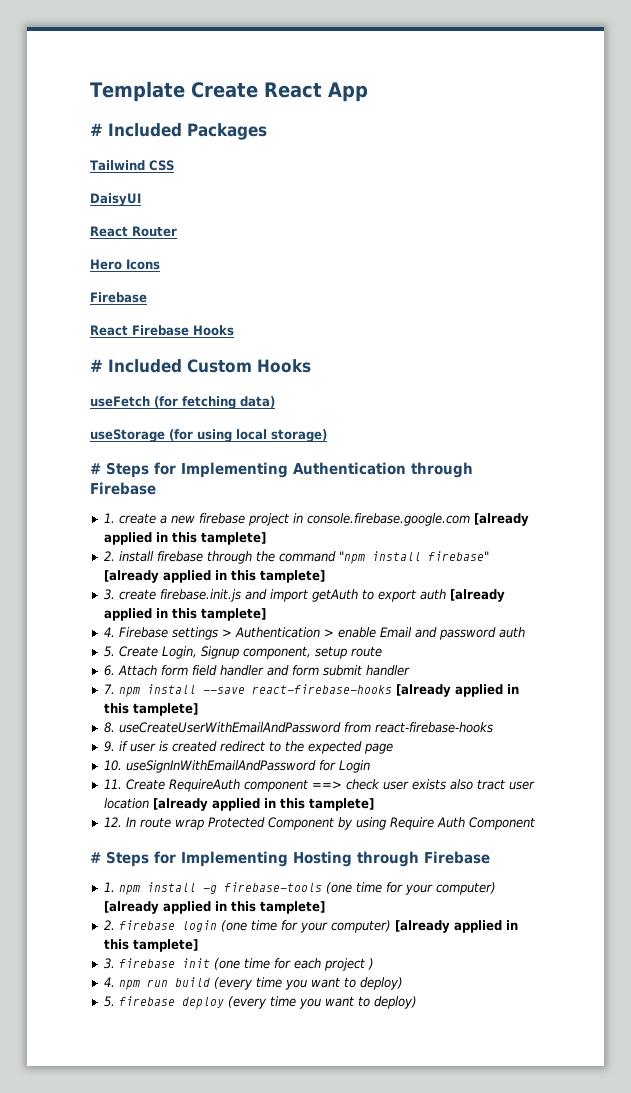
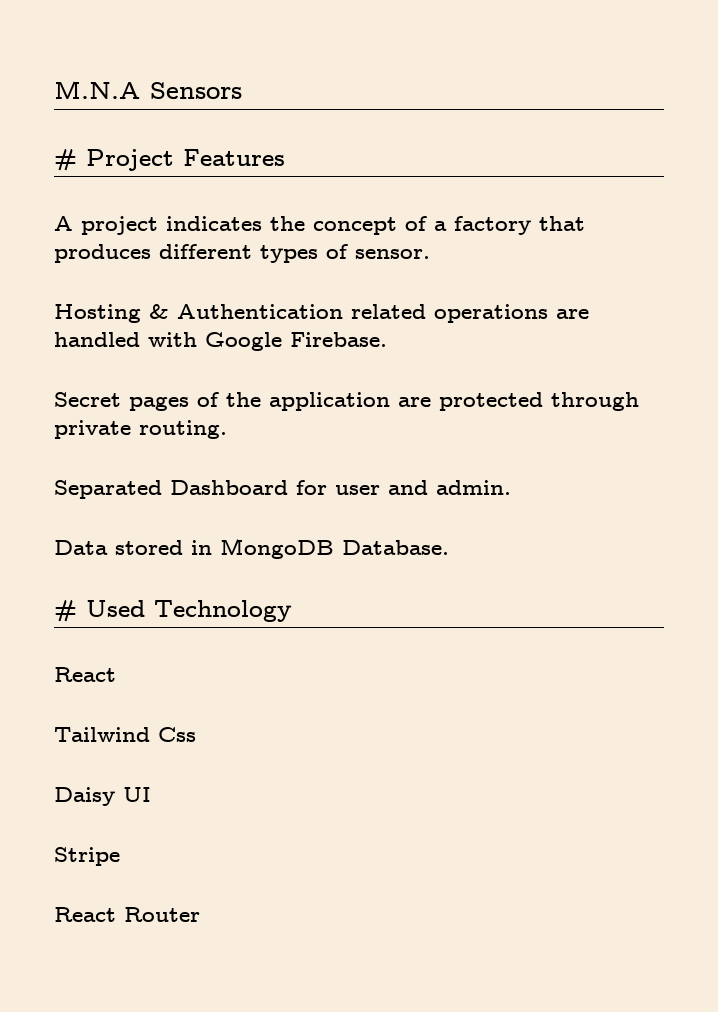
- Template Create React App
- # Included Packages
- Tailwind CSS
- DaisyUI
+ M.N.A Sensors
+ # Project Features
+ A project indicates the concept of a factory that produces different types of sensor.
+ Hosting & Authentication related operations are handled with Google Firebase.
+ Secret pages of the application are protected through private routing.
+ Separated Dashboard for user and admin.
+ Data stored in MongoDB Database.
+ # Used Technology
+ React
+ Tailwind Css
+ Daisy UI
+ Stripe
  React Router
- Hero Icons
- Firebase
- React Firebase Hooks
- # Included Custom Hooks
- useFetch (for fetching data)
- useStorage (for using local storage)
- # Steps for Implementing Authentication through Firebase
- 1. create a new firebase project in console.firebase.google.com [already applied in this tamplete]
- 2. install firebase through the command "npm install firebase" [already applied in this tamplete]
- 3. create firebase.init.js and import getAuth to export auth [already applied in this tamplete]
- 4. Firebase settings > Authentication > enable Email and password auth
- 5. Create Login, Signup component, setup route
- 6. Attach form field handler and form submit handler
- 7. npm install --save react-firebase-hooks [already applied in this tamplete]
- 8. useCreateUserWithEmailAndPassword from react-firebase-hooks
- 9. if user is created redirect to the expected page
- 10. useSignInWithEmailAndPassword for Login
- 11. Create RequireAuth component ==> check user exists also tract user location [already applied in this tamplete]
- 12. In route wrap Protected Component by using Require Auth Component
- # Steps for Implementing Hosting through Firebase
- 1. npm install -g firebase-tools (one time for your computer) [already applied in this tamplete]
- 2. firebase login (one time for your computer) [already applied in this tamplete]
- 3. firebase init (one time for each project )
- 4. npm run build (every time you want to deploy)
- 5. firebase deploy (every time you want to deploy)

